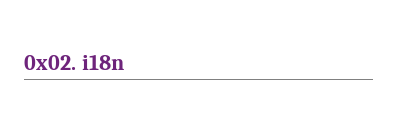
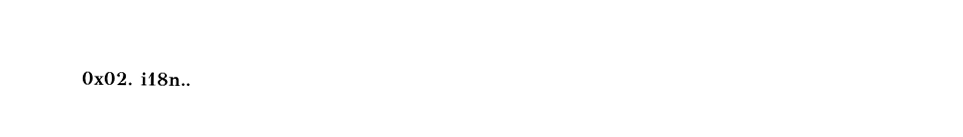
- 0x02. i18n
+ 0x02. i18n..

